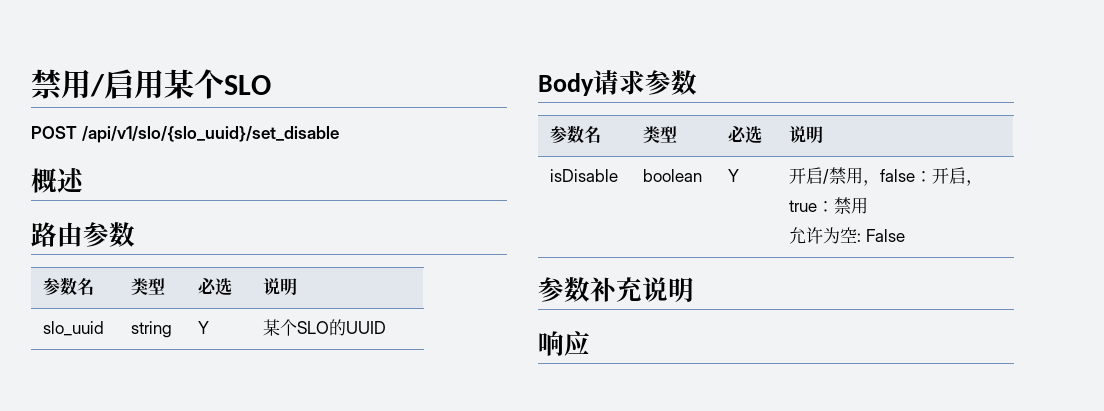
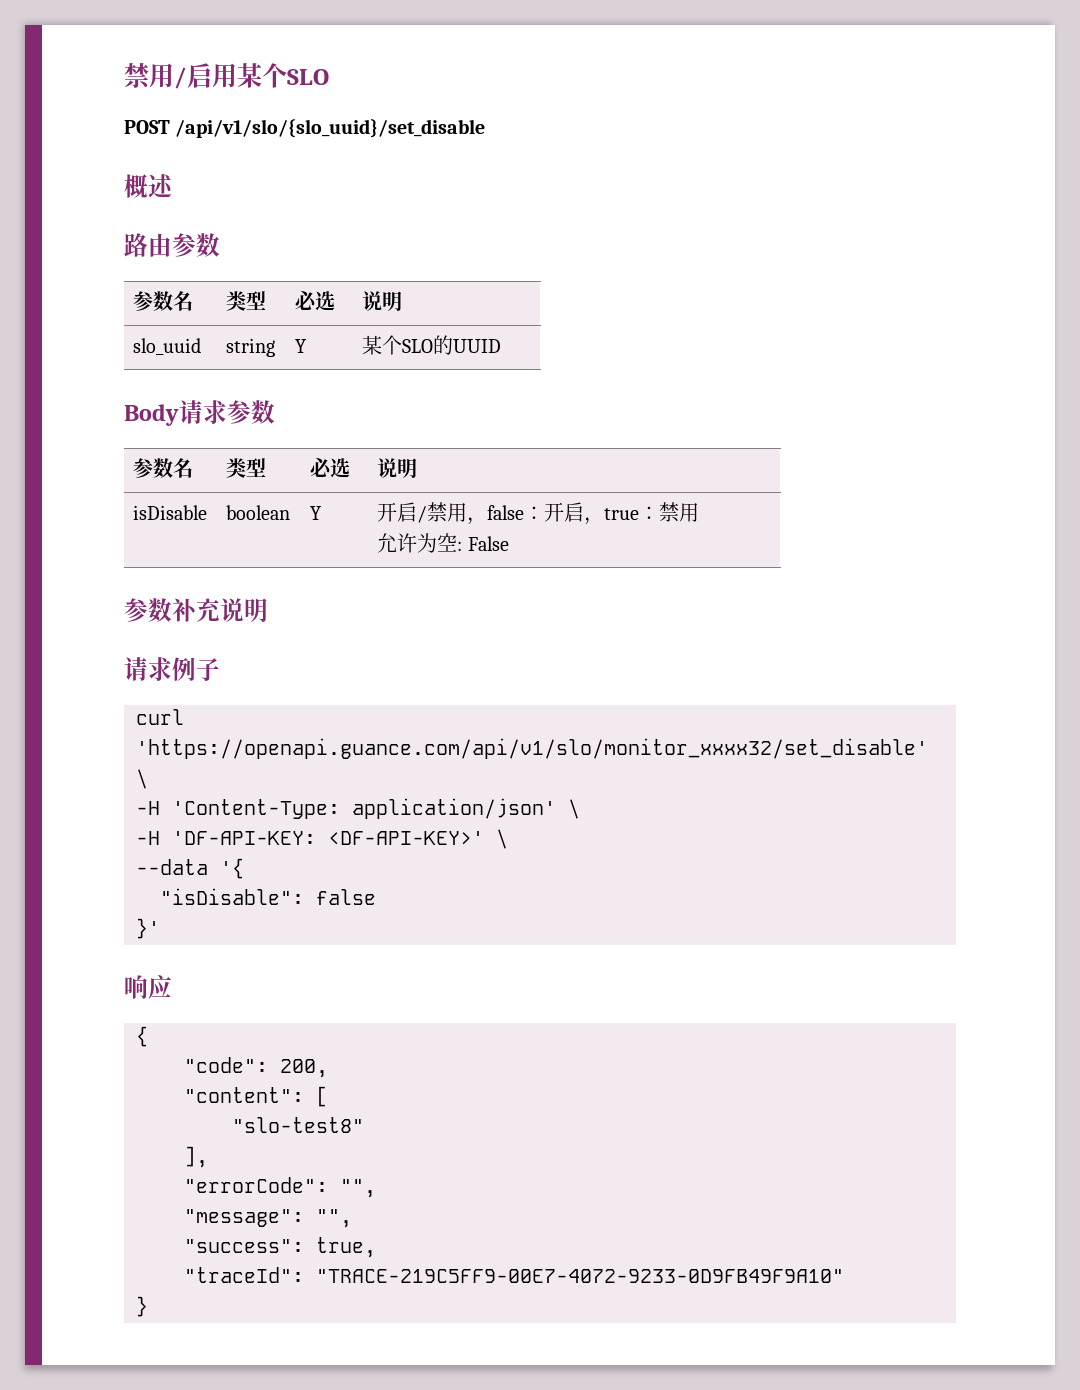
+ 请求例子
+ curl 'https://openapi.guance.com/api/v1/slo/monitor_xxxx32/set_disable' \
+ -H 'Content-Type: application/json' \
+ -H 'DF-API-KEY: <DF-API-KEY>' \
+ --data '{
+ "isDisable": false
+ }'
  响应
+ {
+ "code": 200,
+ "content": [
+ "slo-test8"
+ ],
+ "errorCode": "",
+ "message": "",
+ "success": true,
+ "traceId": "TRACE-219C5FF9-00E7-4072-9233-0D9FB49F9A10"
+ }

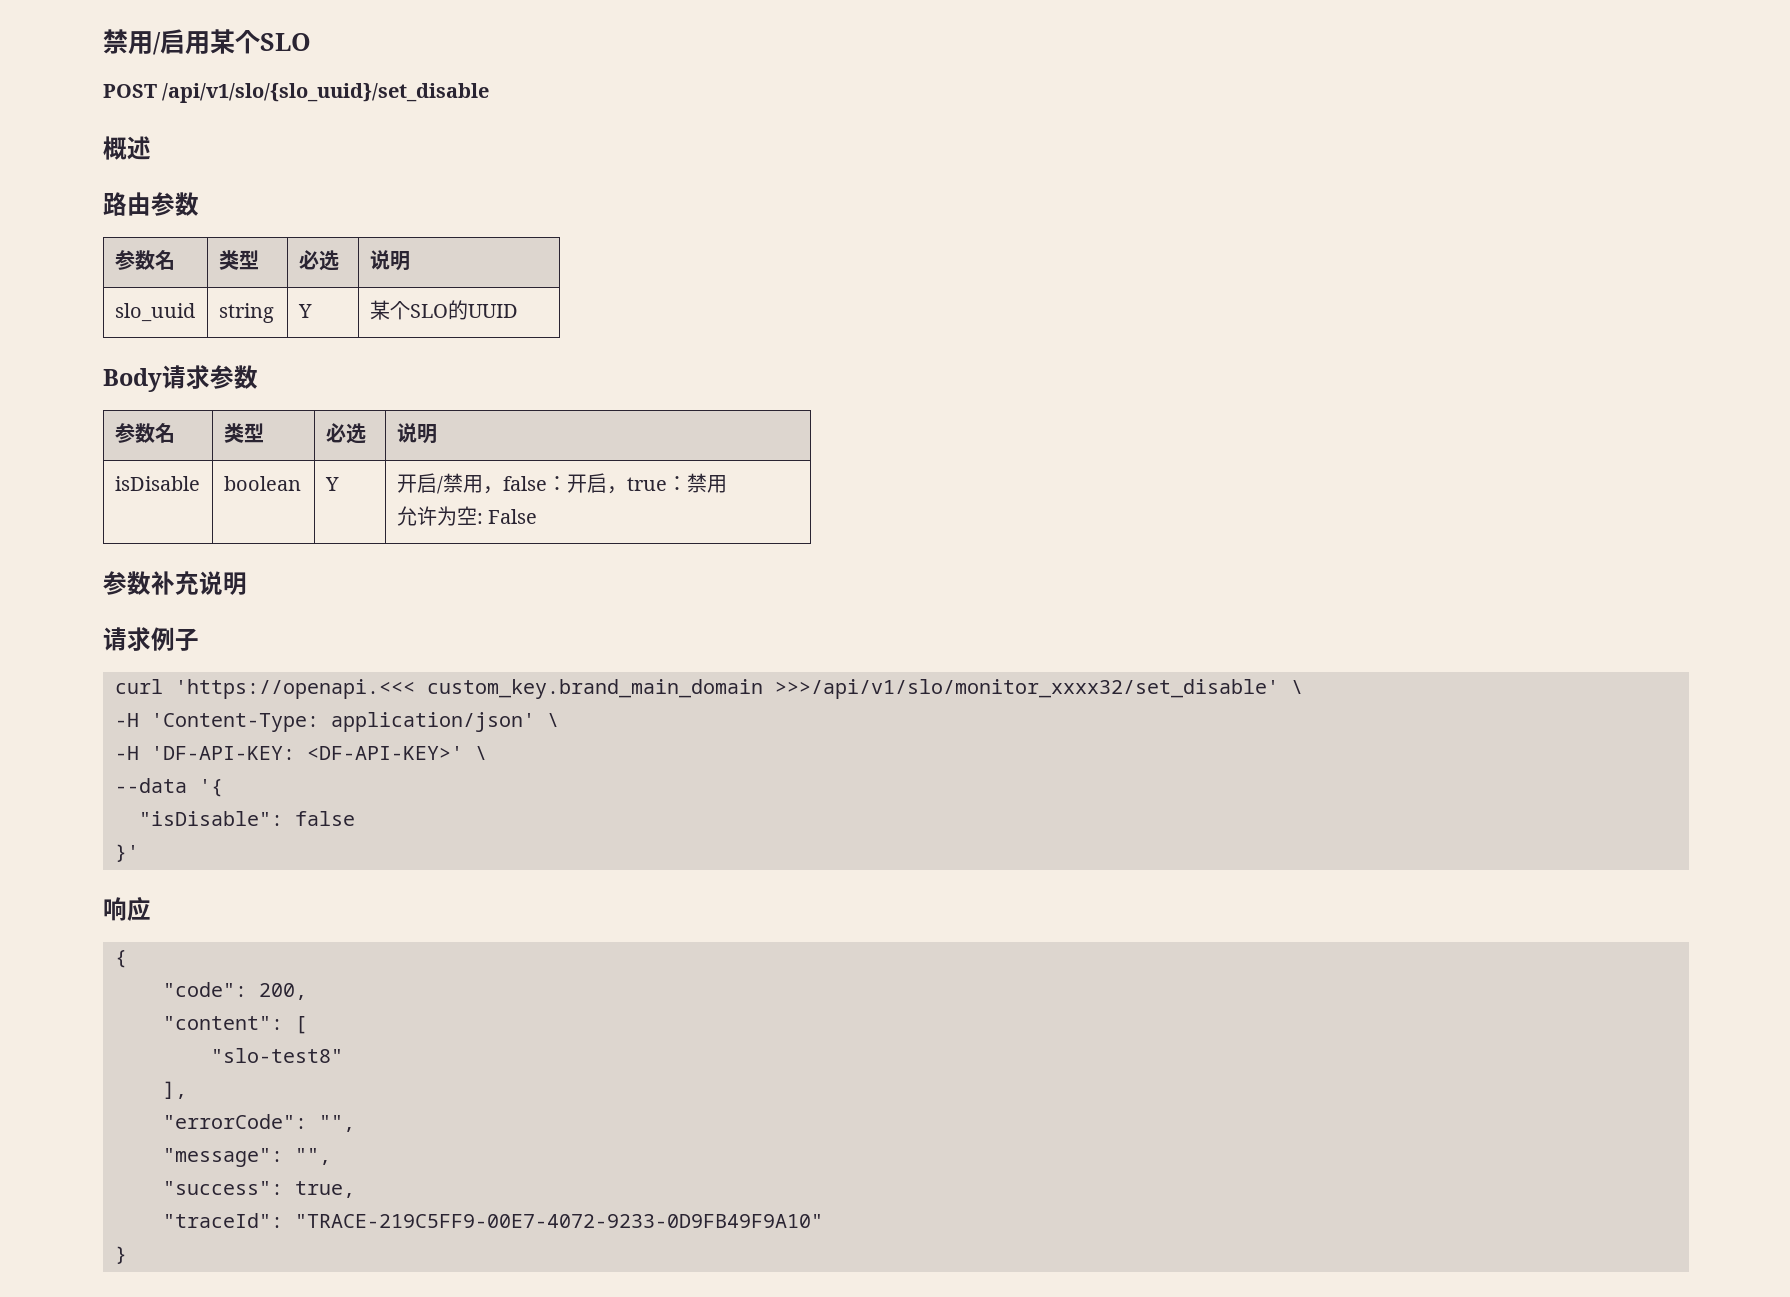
- curl 'https://openapi.guance.com/api/v1/slo/monitor_xxxx32/set_disable' \
+ curl 'https://openapi.<<< custom_key.brand_main_domain >>>/api/v1/slo/monitor_xxxx32/set_disable' \

